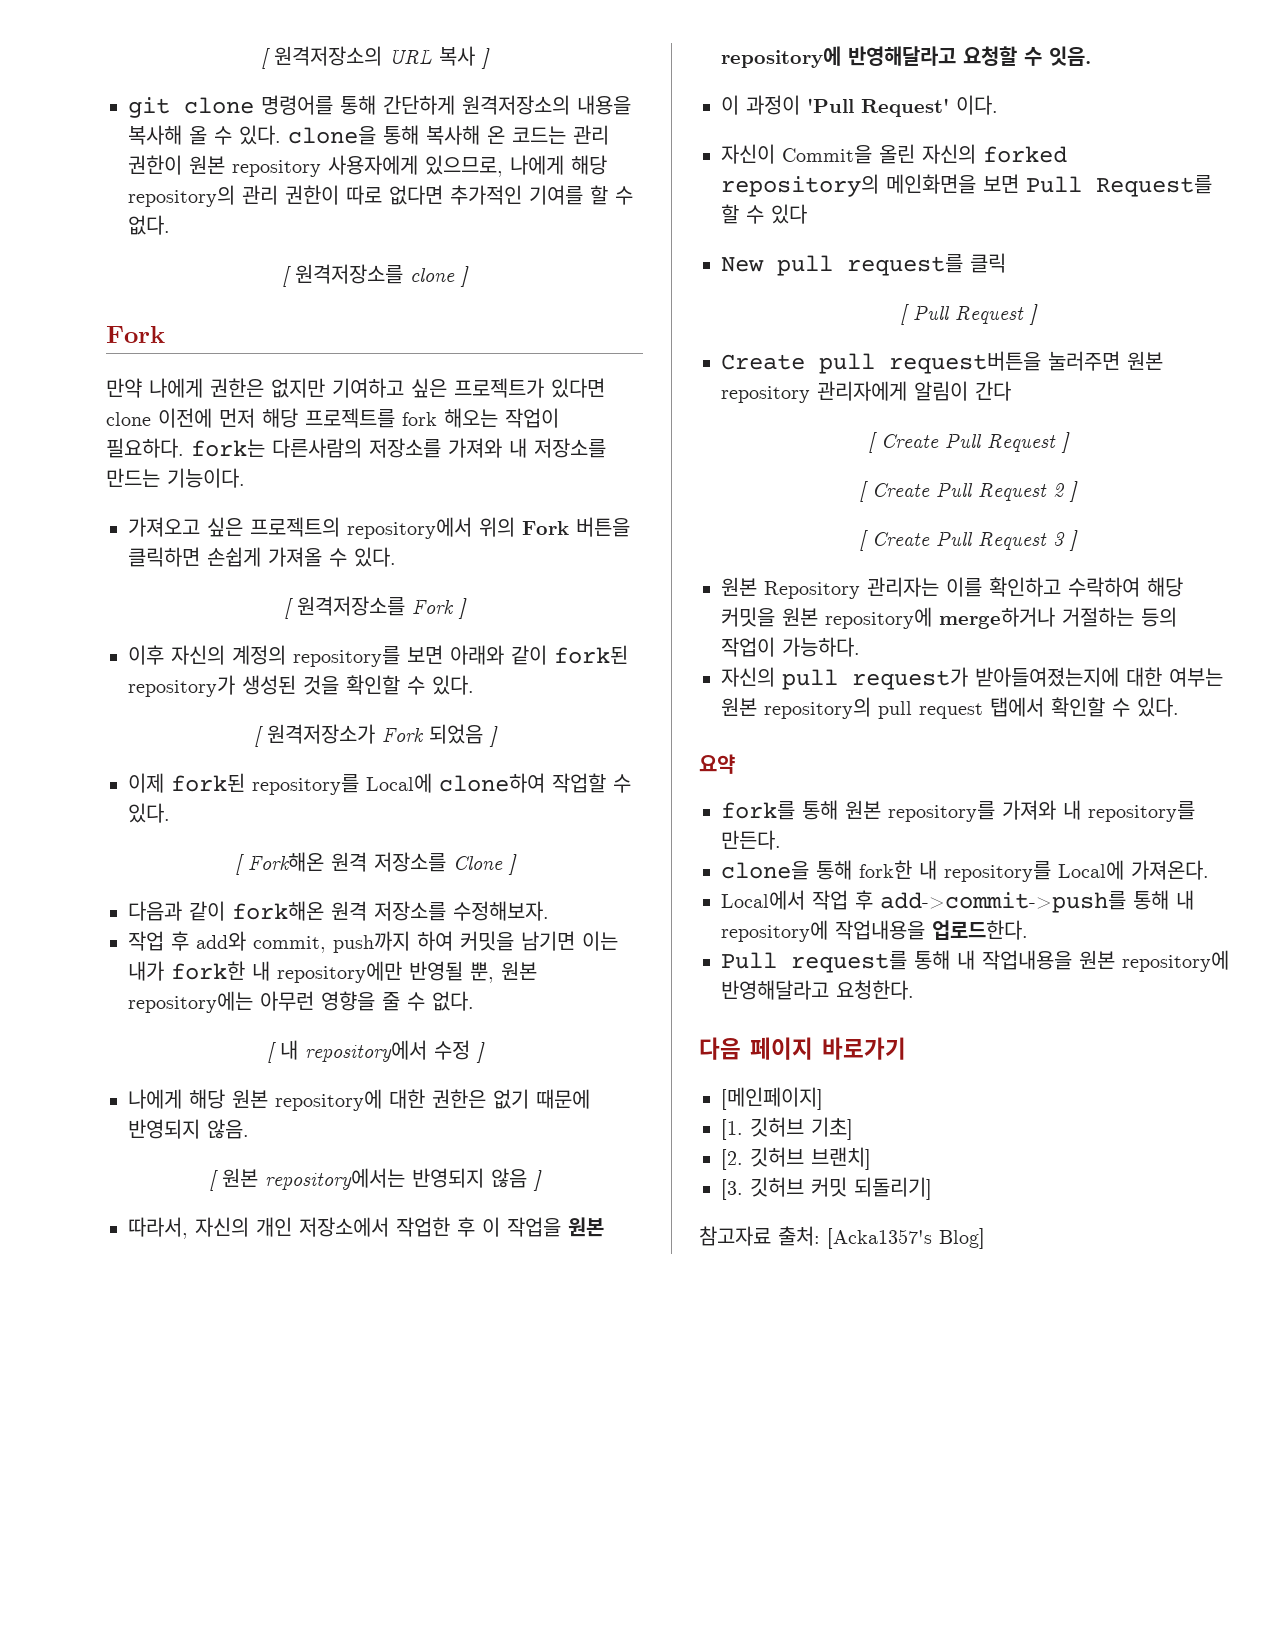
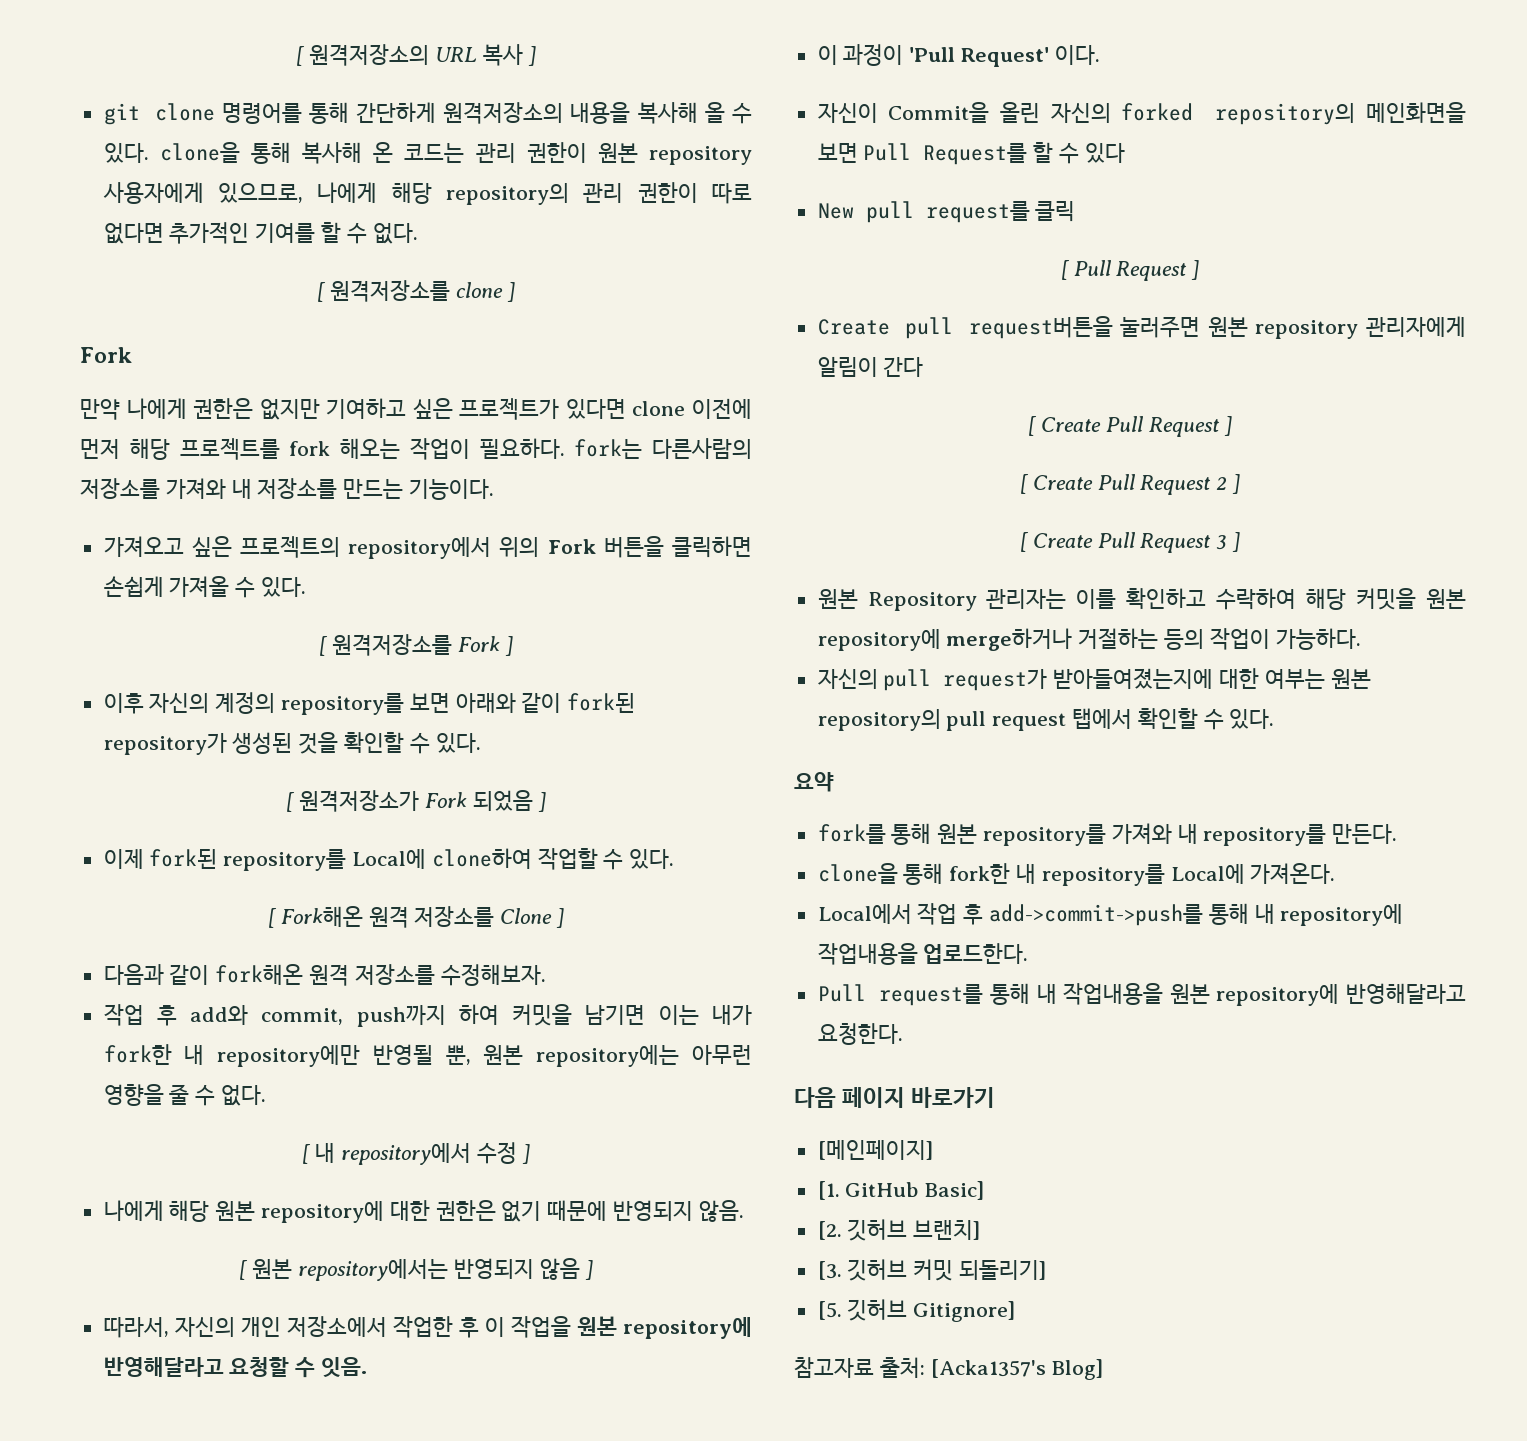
- [1. 깃허브 기초]
+ [1. GitHub Basic]
+ [5. 깃허브 Gitignore]

